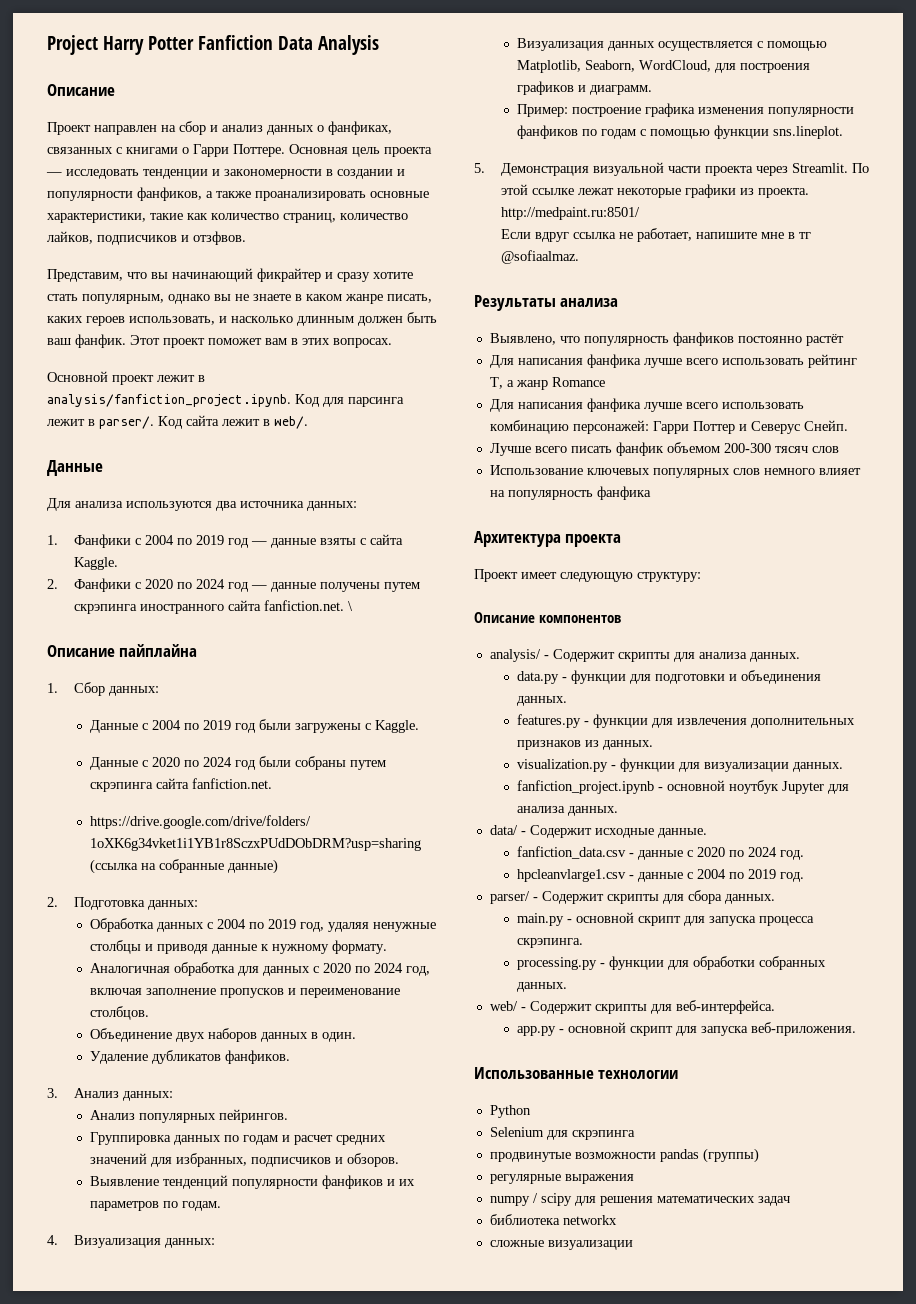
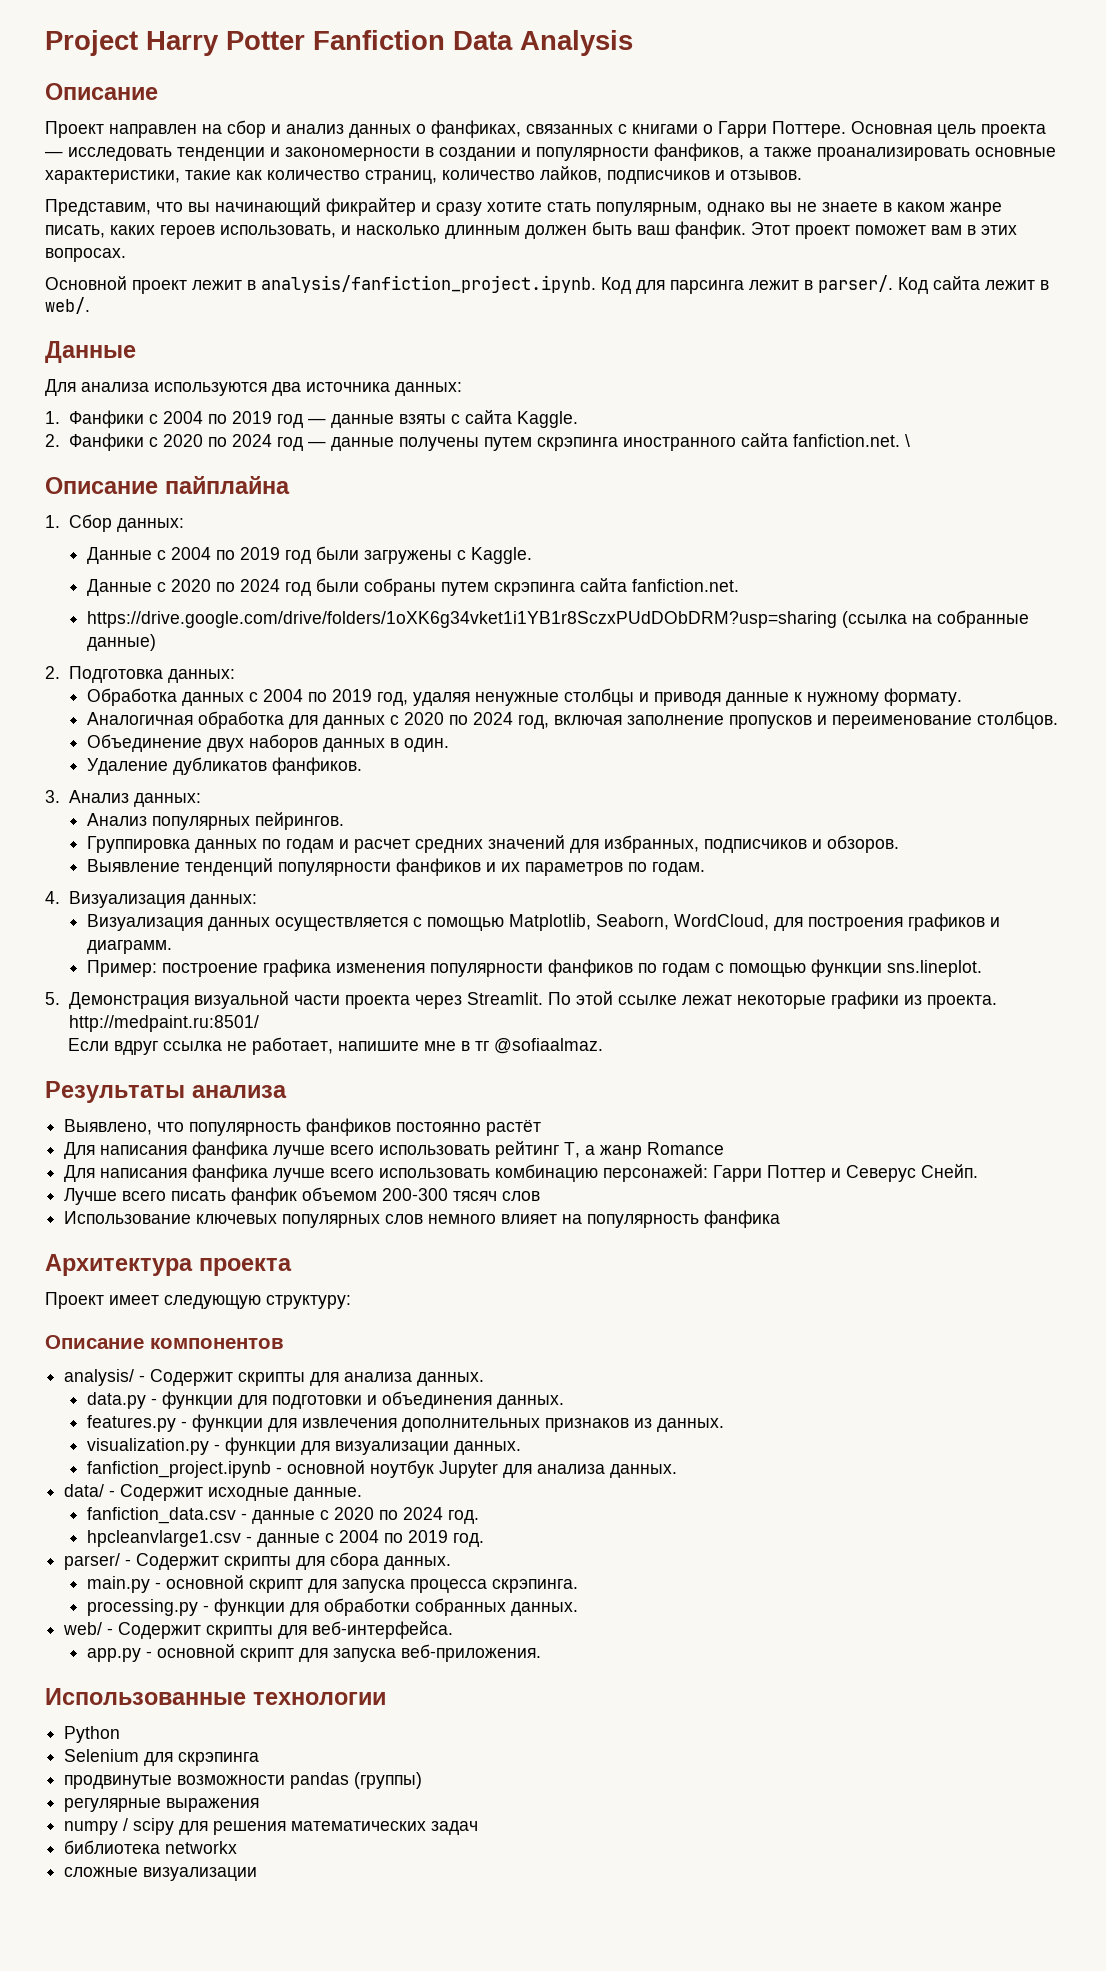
- Основная цель проекта — исследовать тенденции и закономерности в создании и популярности фанфиков, а также проанализировать основные характеристики, такие как количество страниц, количество лайков, подписчиков и отзфвов.
+ Основная цель проекта — исследовать тенденции и закономерности в создании и популярности фанфиков, а также проанализировать основные характеристики, такие как количество страниц, количество лайков, подписчиков и отзывов.

